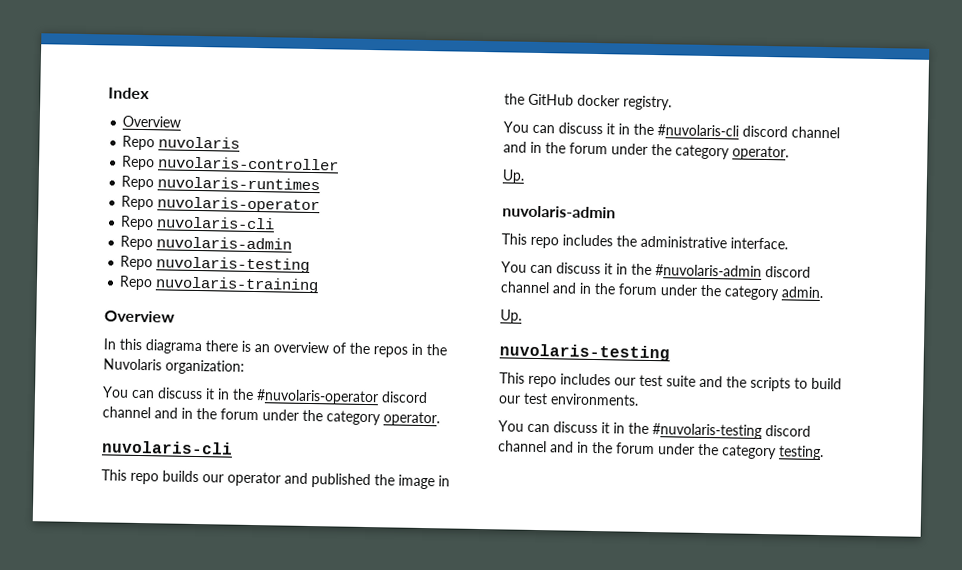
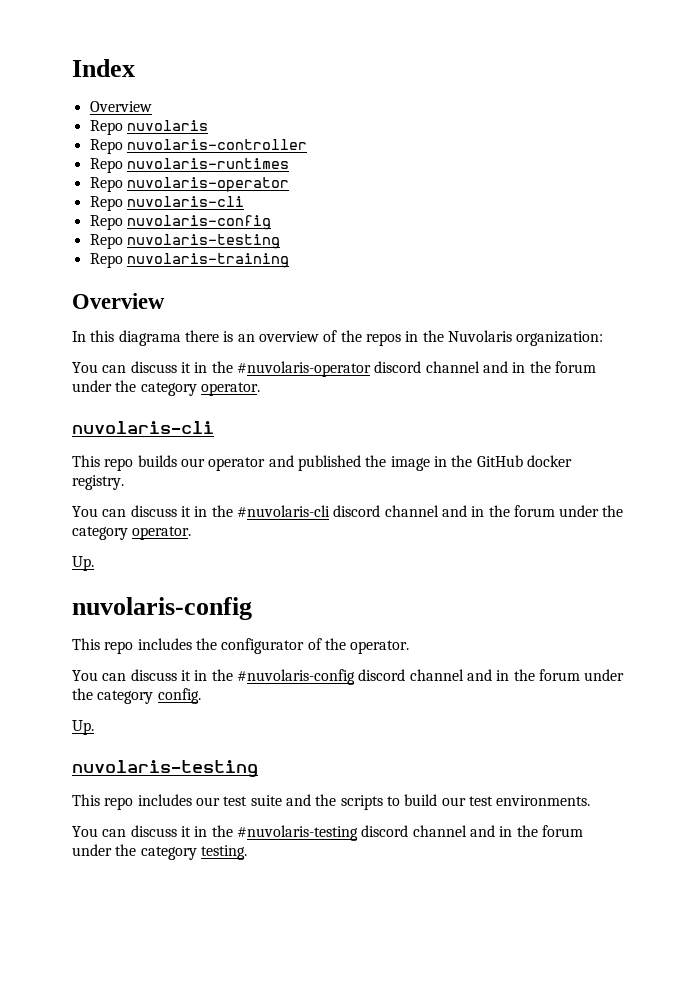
- Repo nuvolaris-admin
+ Repo nuvolaris-config
  You can discuss it in the #nuvolaris-cli discord channel and in the forum under the category operator.
  Up.
- nuvolaris-admin
+ nuvolaris-config
- This repo includes the administrative interface.
- You can discuss it in the #nuvolaris-admin discord channel and in the forum under the category admin.
+ This repo includes the configurator of the operator.
+ You can discuss it in the #nuvolaris-config discord channel and in the forum under the category config.

